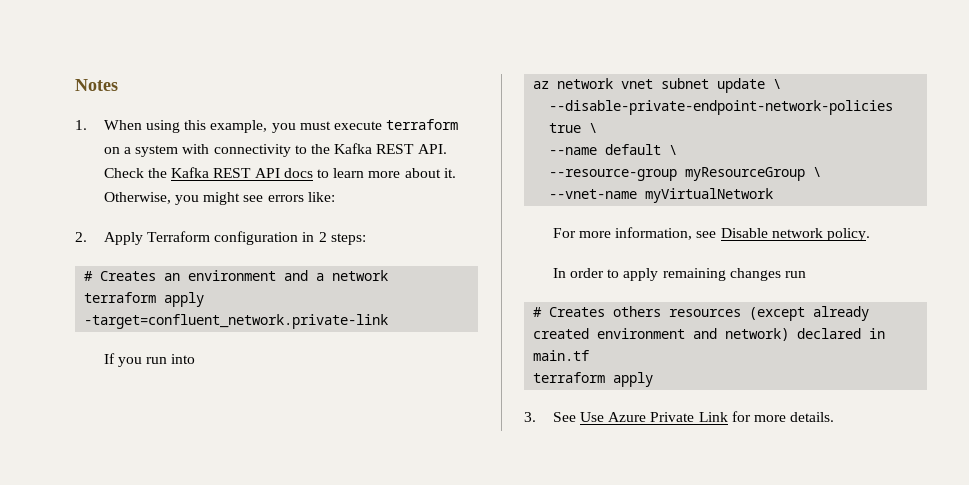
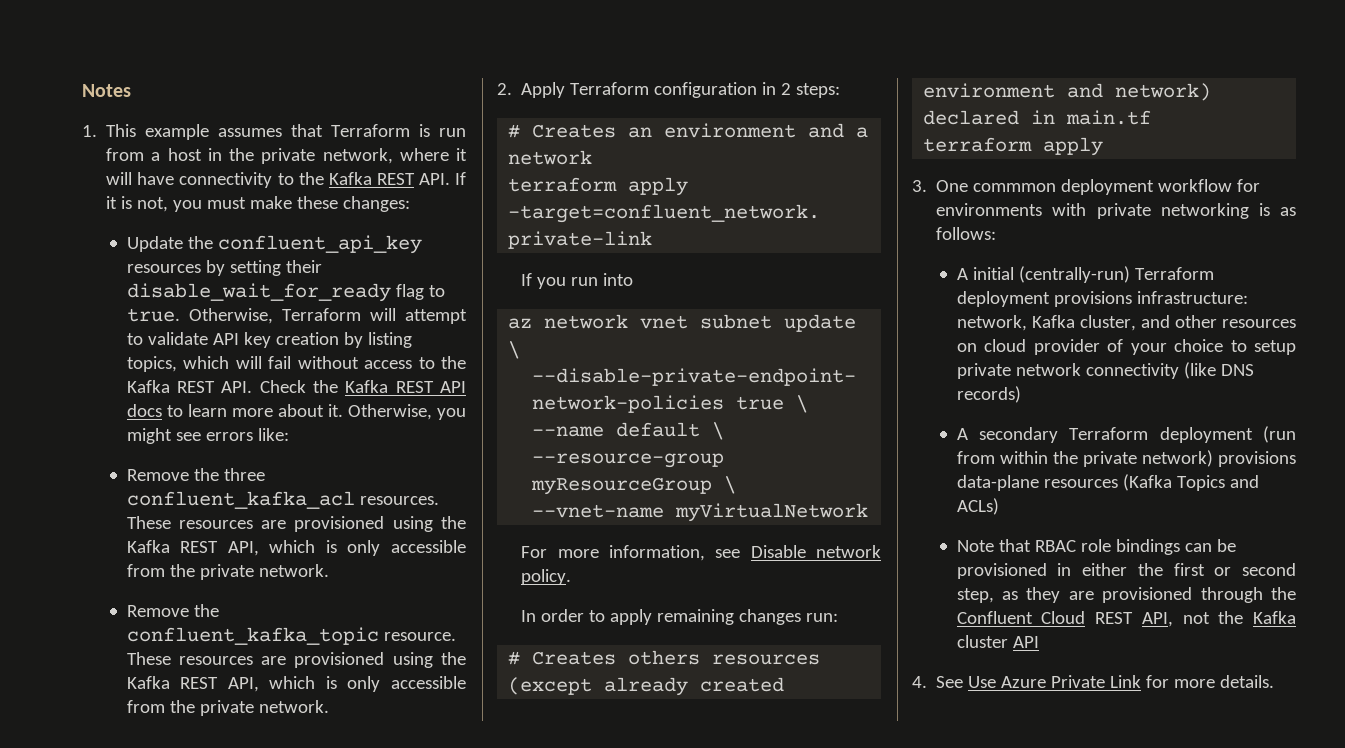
- 1. When using this example, you must execute terraform on a system with connectivity to the Kafka REST API. Check the Kafka REST API docs to learn more about it.
+ 1. This example assumes that Terraform is run from a host in the private network, where it will have connectivity to the Kafka REST API. If it is not, you must make these changes:
+ Update the confluent_api_key resources by setting their disable_wait_for_ready flag to true. Otherwise, Terraform will attempt to validate API key creation by listing topics, which will fail without access to the Kafka REST API. Check the Kafka REST API docs to learn more about it.
+ Remove the three confluent_kafka_acl resources. These resources are provisioned using the Kafka REST API, which is only accessible from the private network.
+ Remove the confluent_kafka_topic resource. These resources are provisioned using the Kafka REST API, which is only accessible from the private network.
- In order to apply remaining changes run
+ In order to apply remaining changes run:
- 3. See Use Azure Private Link for more details.
+ 3. One commmon deployment workflow for environments with private networking is as follows:
+ A initial (centrally-run) Terraform deployment provisions infrastructure: network, Kafka cluster, and other resources on cloud provider of your choice to setup private network connectivity (like DNS records)
+ A secondary Terraform deployment (run from within the private network) provisions data-plane resources (Kafka Topics and ACLs)
+ Note that RBAC role bindings can be provisioned in either the first or second step, as they are provisioned through the Confluent Cloud REST API, not the Kafka cluster API
+ 4. See Use Azure Private Link for more details.

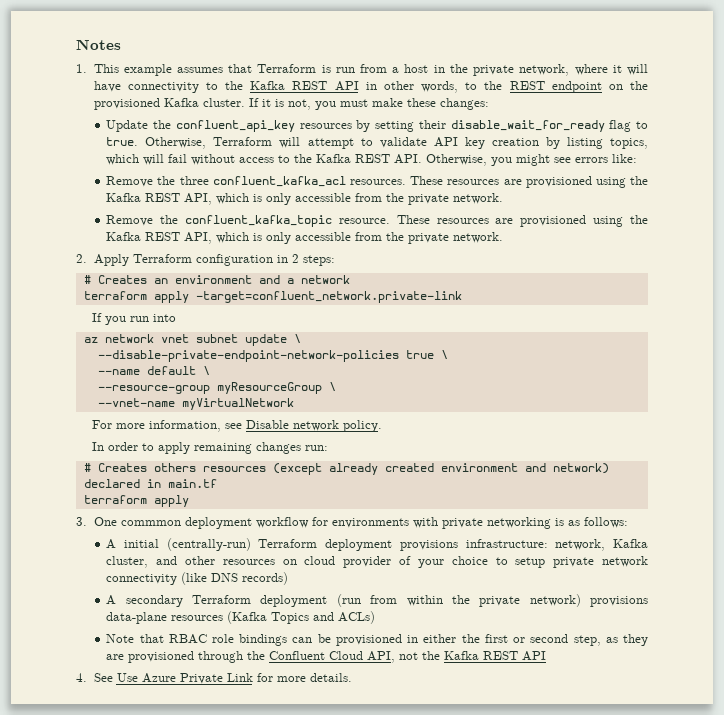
- 1. This example assumes that Terraform is run from a host in the private network, where it will have connectivity to the Kafka REST API. If it is not, you must make these changes:
+ 1. This example assumes that Terraform is run from a host in the private network, where it will have connectivity to the Kafka REST API in other words, to the REST endpoint on the provisioned Kafka cluster. If it is not, you must make these changes:
- Otherwise, Terraform will attempt to validate API key creation by listing topics, which will fail without access to the Kafka REST API. Check the Kafka REST API docs to learn more about it. Otherwise, you might see errors like:
+ Otherwise, Terraform will attempt to validate API key creation by listing topics, which will fail without access to the Kafka REST API. Otherwise, you might see errors like:
- Note that RBAC role bindings can be provisioned in either the first or second step, as they are provisioned through the Confluent Cloud REST API, not the Kafka cluster API
+ Note that RBAC role bindings can be provisioned in either the first or second step, as they are provisioned through the Confluent Cloud API, not the Kafka REST API

